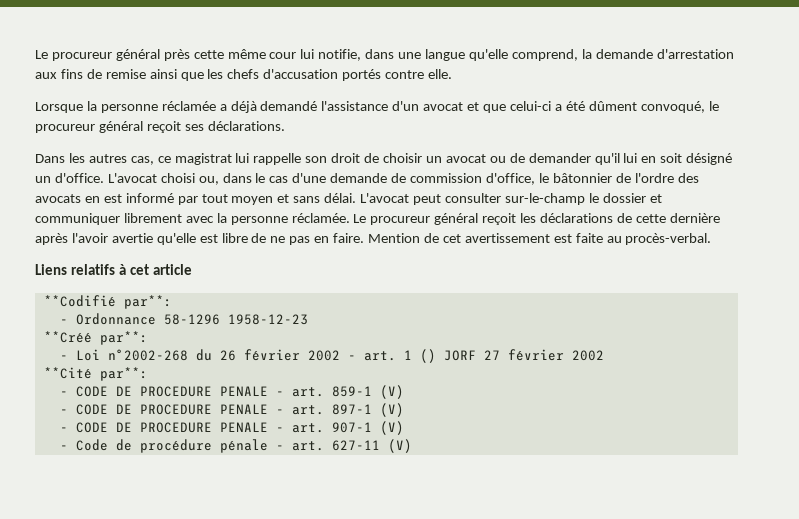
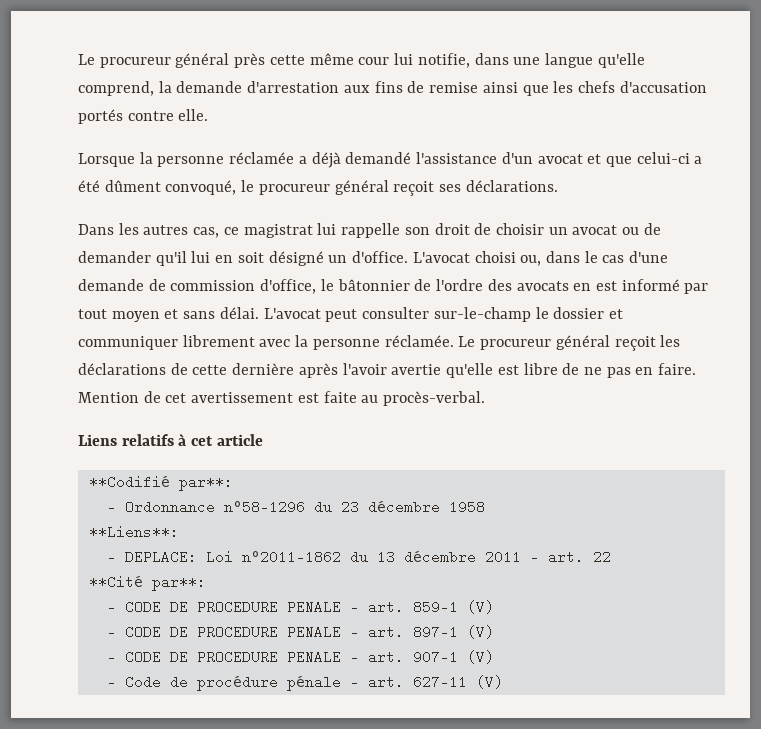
- - Ordonnance 58-1296 1958-12-23
- **Créé par**:
- - Loi n°2002-268 du 26 février 2002 - art. 1 () JORF 27 février 2002
+ - Ordonnance n°58-1296 du 23 décembre 1958
+ **Liens**:
+ - DEPLACE: Loi n°2011-1862 du 13 décembre 2011 - art. 22

